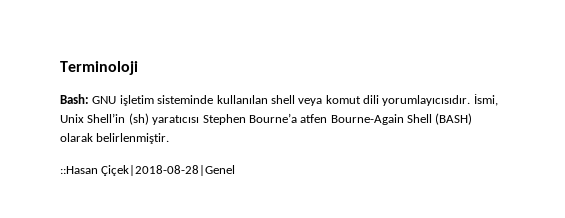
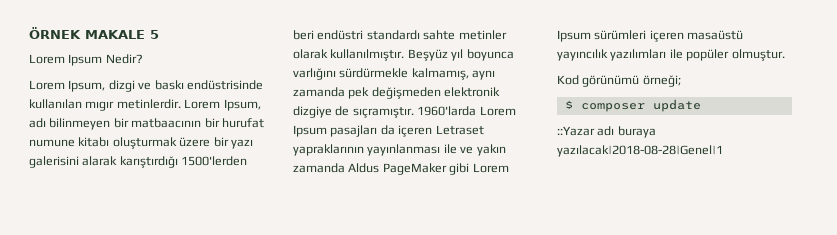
- Terminoloji
- Bash: GNU işletim sisteminde kullanılan shell veya komut dili yorumlayıcısıdır. İsmi, Unix Shell’in (sh) yaratıcısı Stephen Bourne’a atfen Bourne-Again Shell (BASH) olarak belirlenmiştir.
- ::Hasan Çiçek|2018-08-28|Genel
+ ÖRNEK MAKALE 5
+ Lorem Ipsum Nedir?
+ Lorem Ipsum, dizgi ve baskı endüstrisinde kullanılan mıgır metinlerdir. Lorem Ipsum, adı bilinmeyen bir matbaacının bir hurufat numune kitabı oluşturmak üzere bir yazı galerisini alarak karıştırdığı 1500'lerden beri endüstri standardı sahte metinler olarak kullanılmıştır. Beşyüz yıl boyunca varlığını sürdürmekle kalmamış, aynı zamanda pek değişmeden elektronik dizgiye de sıçramıştır. 1960'larda Lorem Ipsum pasajları da içeren Letraset yapraklarının yayınlanması ile ve yakın zamanda Aldus PageMaker gibi Lorem Ipsum sürümleri içeren masaüstü yayıncılık yazılımları ile popüler olmuştur.
+ Kod görünümü örneği;
+ $ composer update
+ ::Yazar adı buraya yazılacak|2018-08-28|Genel|1

